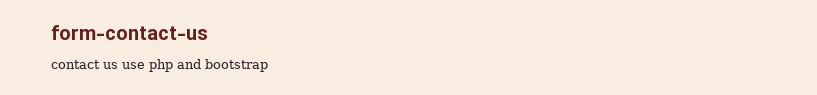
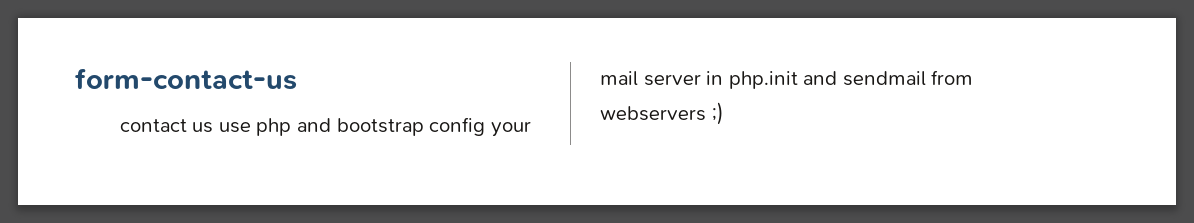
- contact us use php and bootstrap
+ contact us use php and bootstrap config your mail server in php.init and sendmail from webservers ;)

